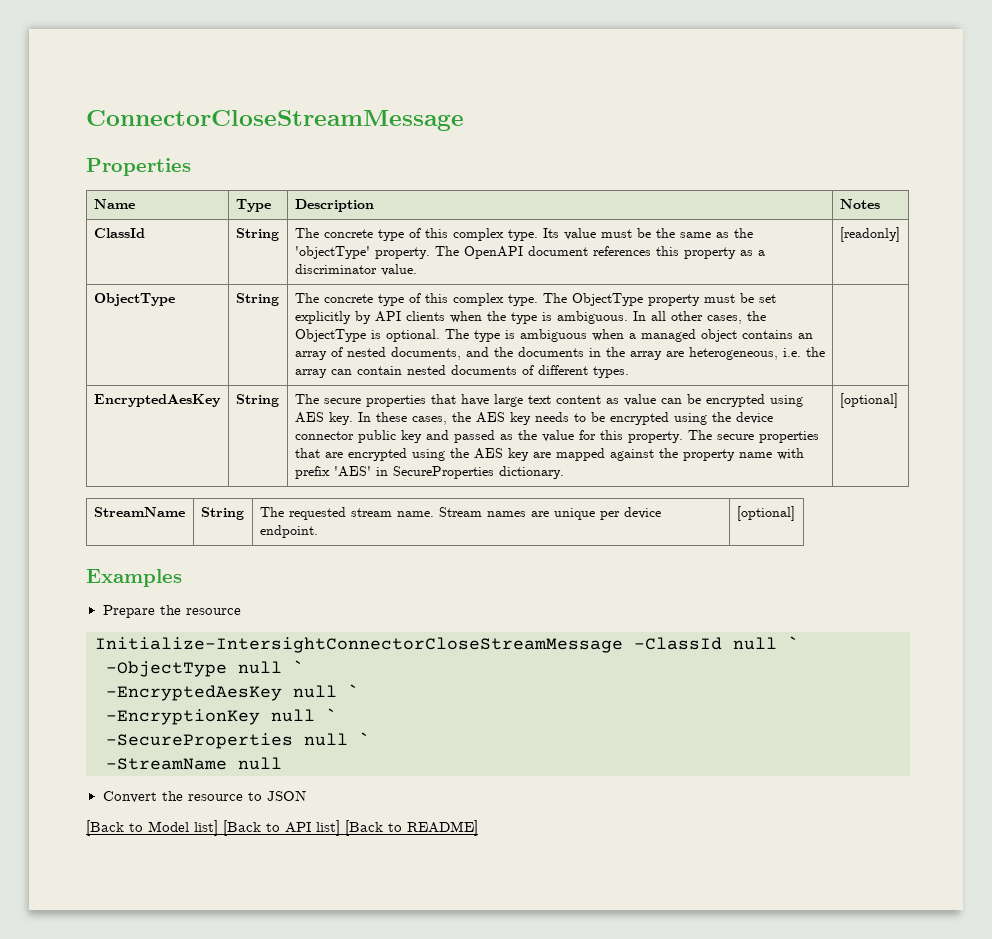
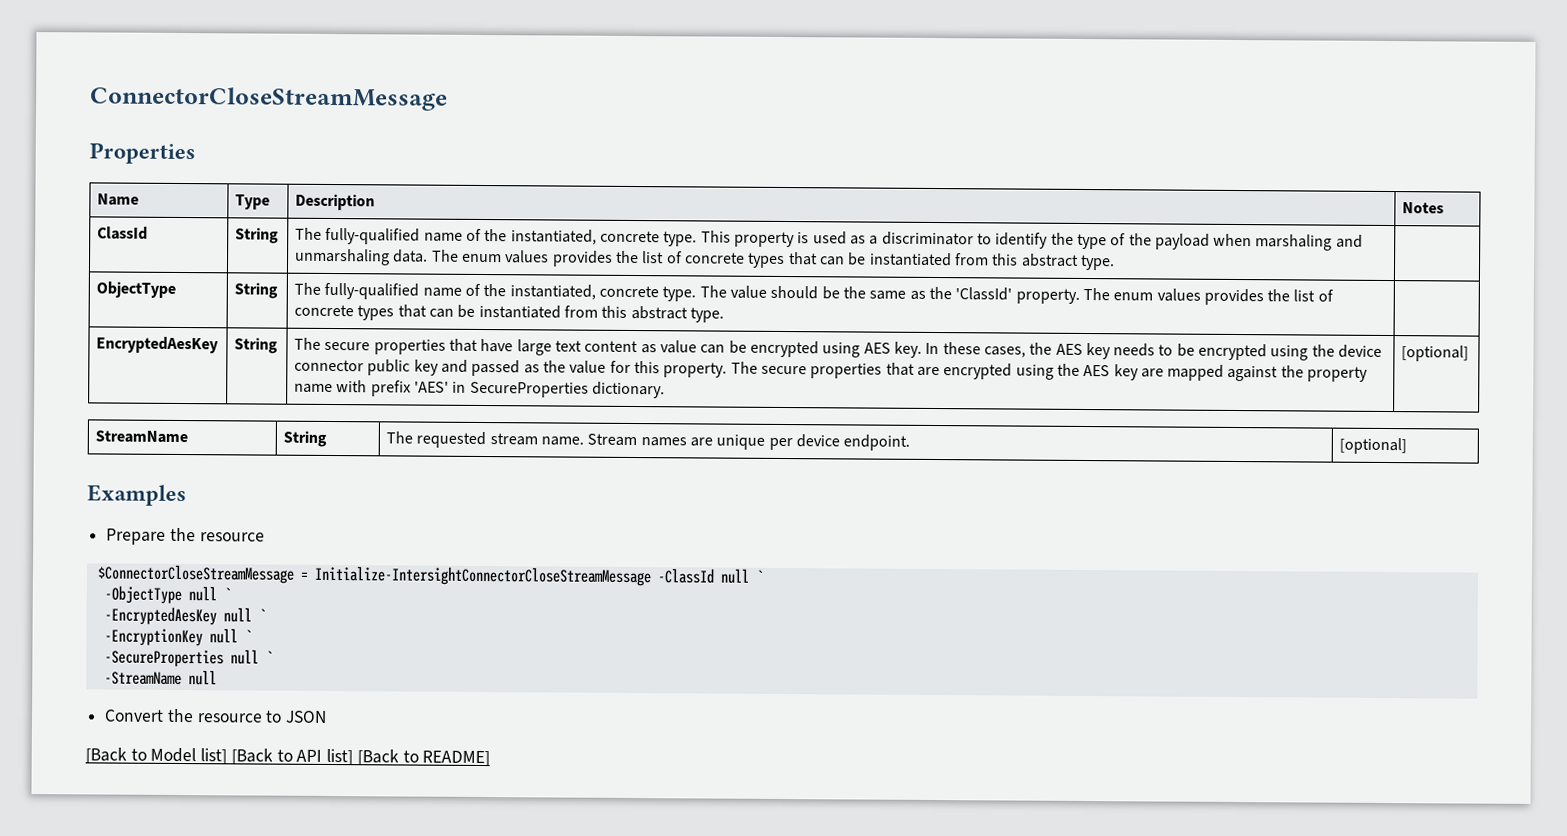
- The concrete type of this complex type. Its value must be the same as the 'objectType' property. The OpenAPI document references this property as a discriminator value. | [readonly]
- ObjectType | String | The concrete type of this complex type. The ObjectType property must be set explicitly by API clients when the type is ambiguous. In all other cases, the ObjectType is optional. The type is ambiguous when a managed object contains an array of nested documents, and the documents in the array are heterogeneous, i.e. the array can contain nested documents of different types.
+ The fully-qualified name of the instantiated, concrete type. This property is used as a discriminator to identify the type of the payload when marshaling and unmarshaling data. The enum values provides the list of concrete types that can be instantiated from this abstract type. |
+ ObjectType | String | The fully-qualified name of the instantiated, concrete type. The value should be the same as the 'ClassId' property. The enum values provides the list of concrete types that can be instantiated from this abstract type. |
- Initialize-IntersightConnectorCloseStreamMessage -ClassId null `
+ $ConnectorCloseStreamMessage = Initialize-IntersightConnectorCloseStreamMessage -ClassId null `

